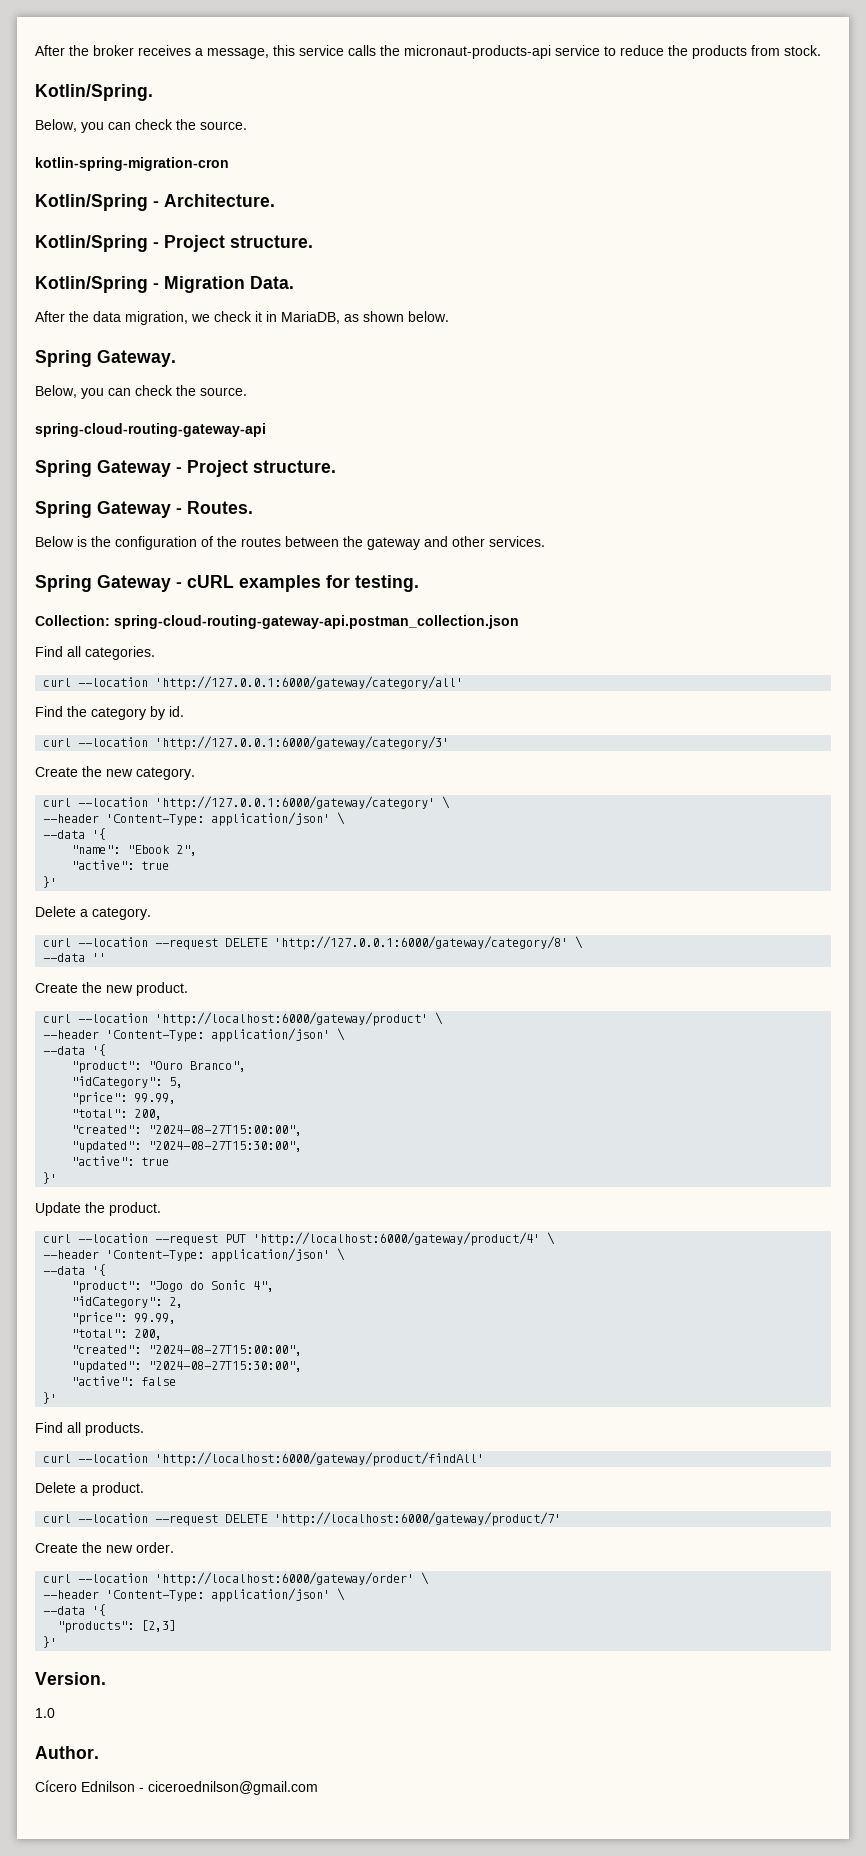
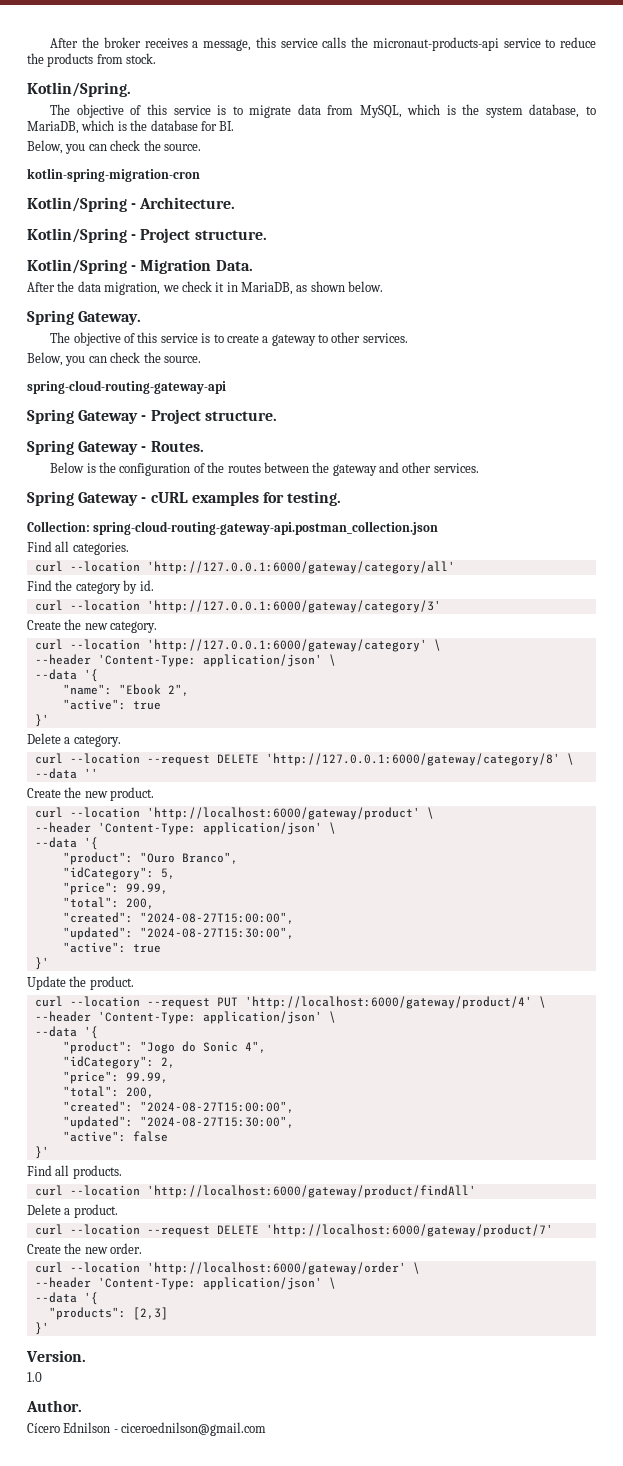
+ The objective of this service is to migrate data from MySQL, which is the system database, to MariaDB, which is the database for BI.
+ The objective of this service is to create a gateway to other services.

